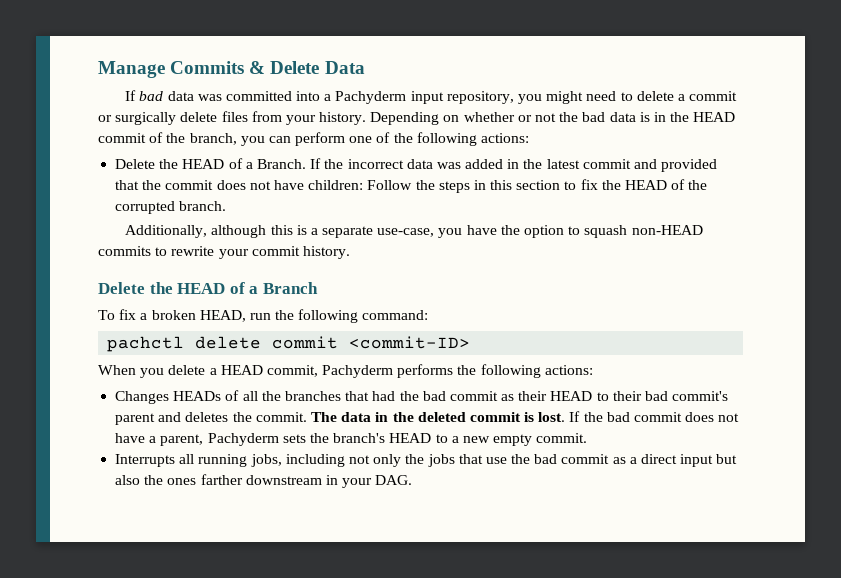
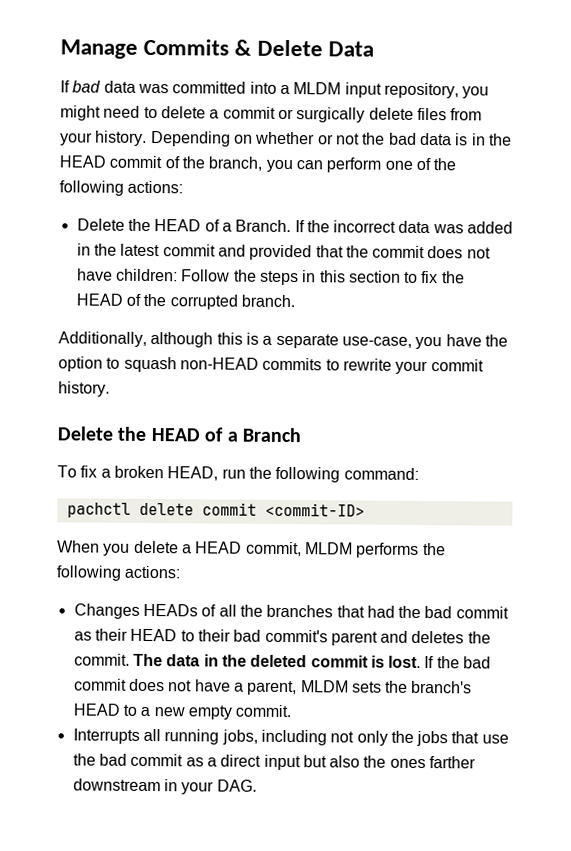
- If bad data was committed into a Pachyderm input repository, you might need to delete a commit or surgically delete files from your history.
+ If bad data was committed into a MLDM input repository, you might need to delete a commit or surgically delete files from your history.
- When you delete a HEAD commit, Pachyderm performs the following actions:
+ When you delete a HEAD commit, MLDM performs the following actions:
- If the bad commit does not have a parent, Pachyderm sets the branch's HEAD to a new empty commit.
+ If the bad commit does not have a parent, MLDM sets the branch's HEAD to a new empty commit.

